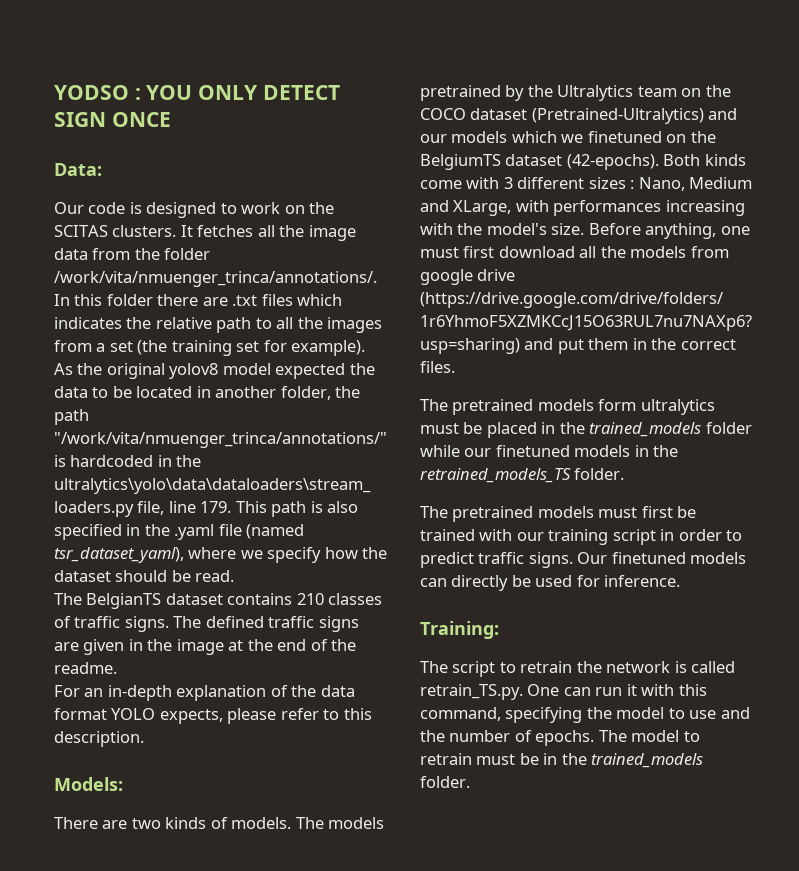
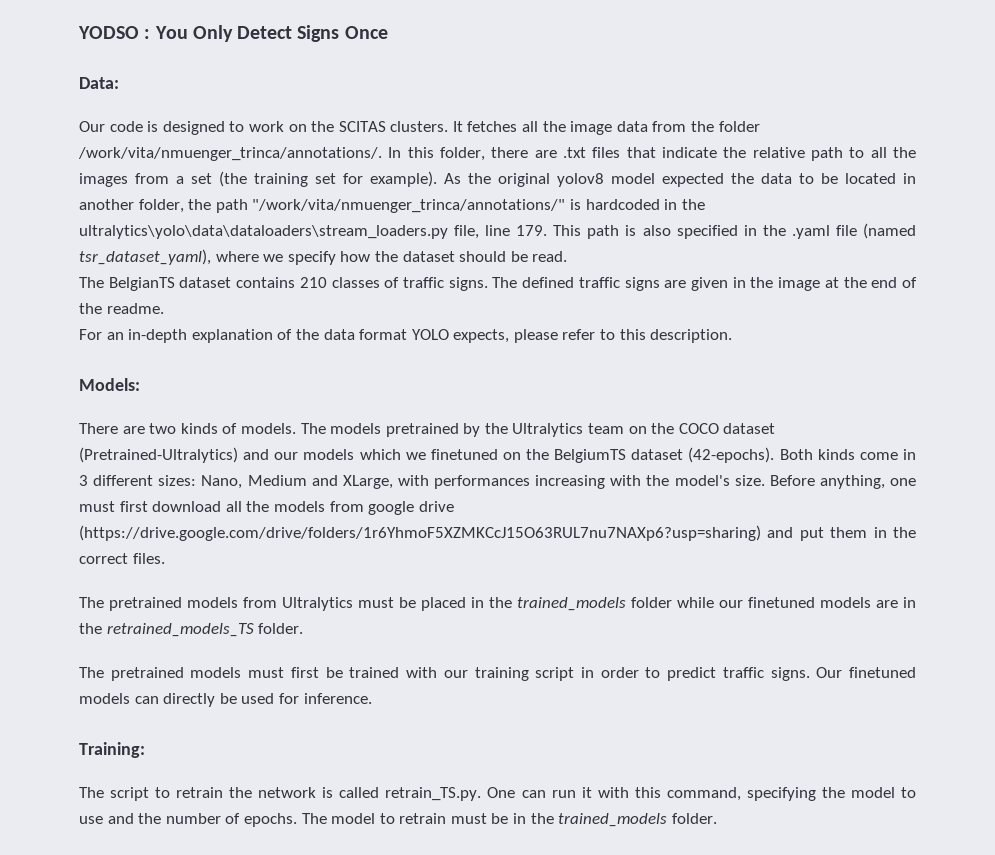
- YODSO : YOU ONLY DETECT SIGN ONCE
+ YODSO : You Only Detect Signs Once
- In this folder there are .txt files which indicates the relative path to all the images from a set (the training set for example).
+ In this folder, there are .txt files that indicate the relative path to all the images from a set (the training set for example).
- Both kinds come with 3 different sizes : Nano, Medium and XLarge, with performances increasing with the model's size.
+ Both kinds come in 3 different sizes: Nano, Medium and XLarge, with performances increasing with the model's size.
- The pretrained models form ultralytics must be placed in the trained_models folder while our finetuned models in the retrained_models_TS folder.
+ The pretrained models from Ultralytics must be placed in the trained_models folder while our finetuned models are in the retrained_models_TS folder.

